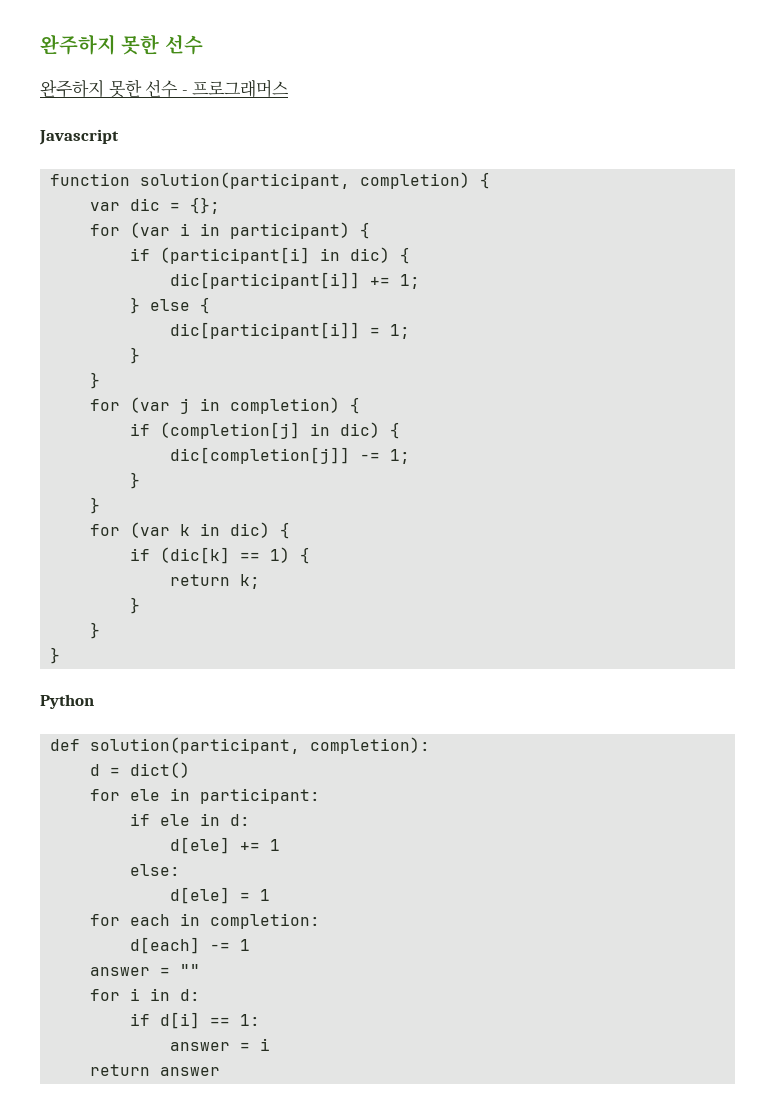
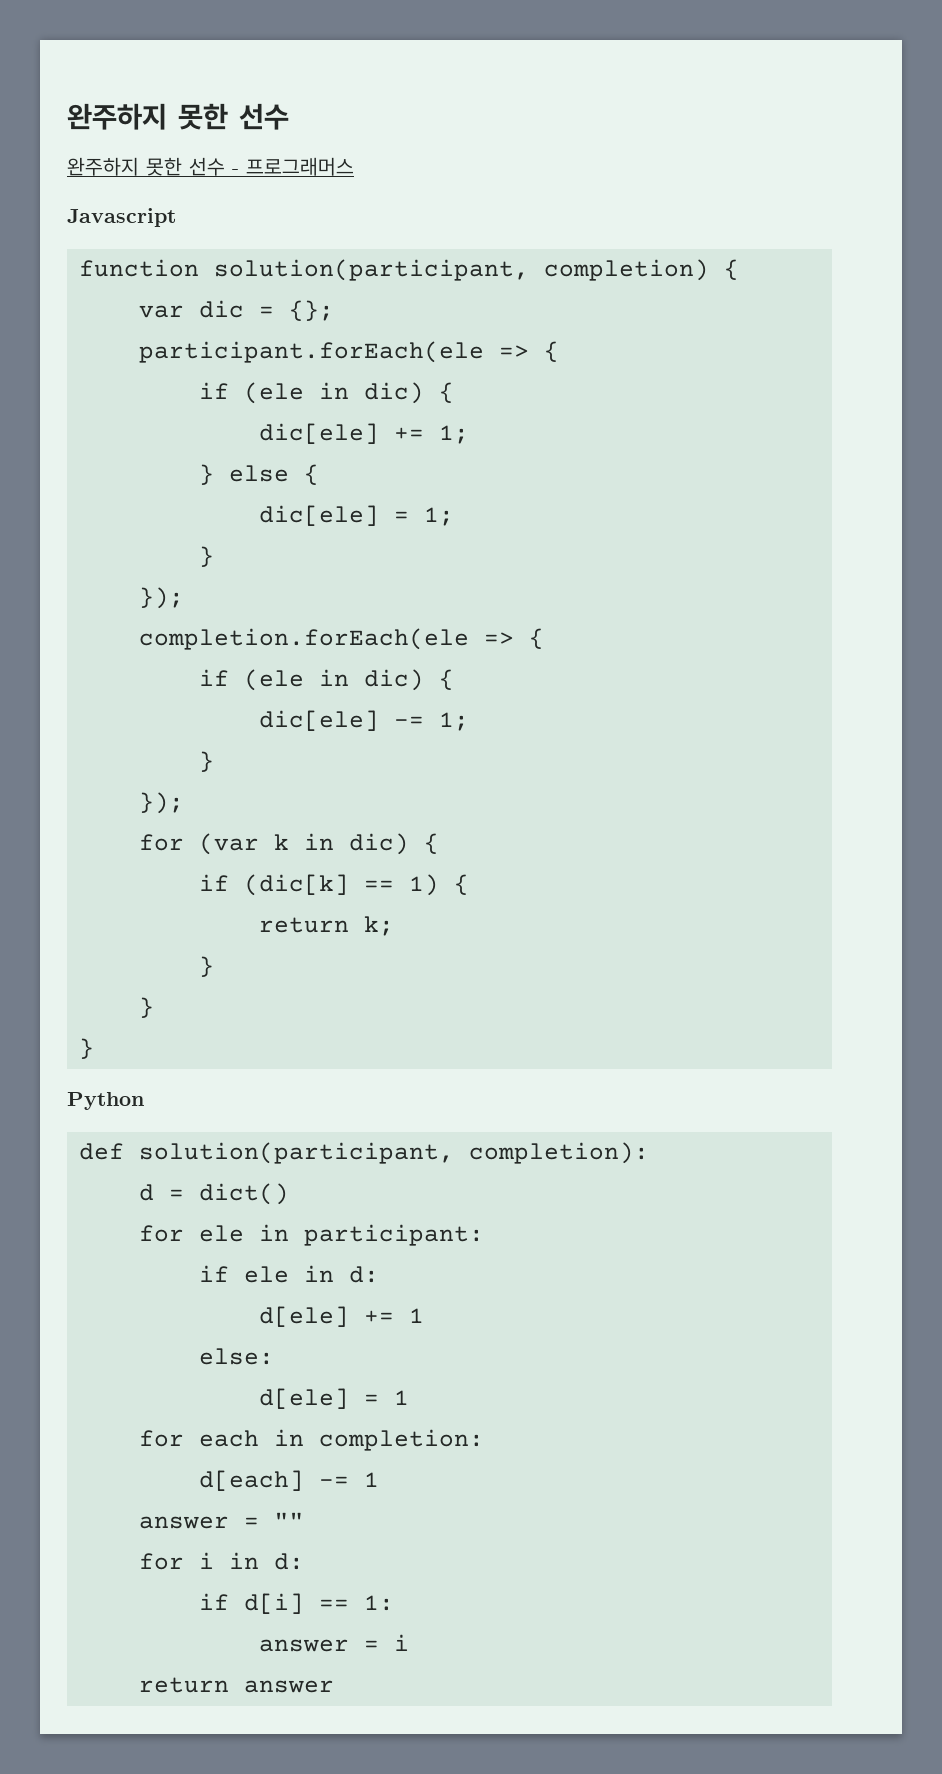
- for (var i in participant) {
- if (participant[i] in dic) {
- dic[participant[i]] += 1;
+ participant.forEach(ele => {
+ if (ele in dic) {
+ dic[ele] += 1;
- dic[participant[i]] = 1;
+ dic[ele] = 1;
  }
+ });
+ completion.forEach(ele => {
+ if (ele in dic) {
+ dic[ele] -= 1;
  }
- for (var j in completion) {
- if (completion[j] in dic) {
- dic[completion[j]] -= 1;
- }
- }
+ });

